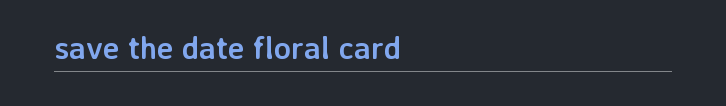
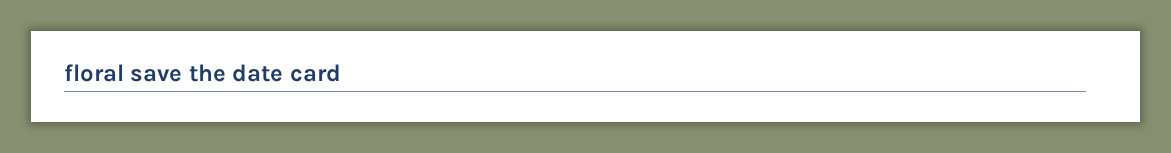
- save the date floral card
+ floral save the date card

